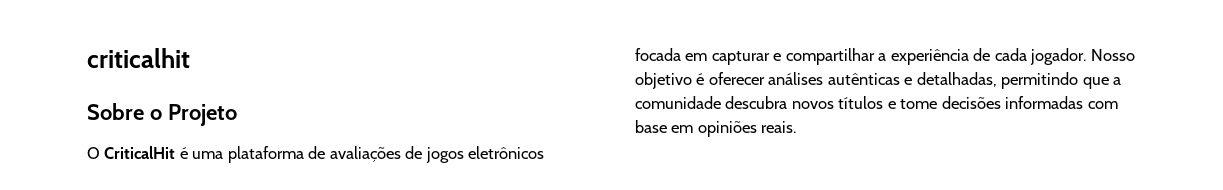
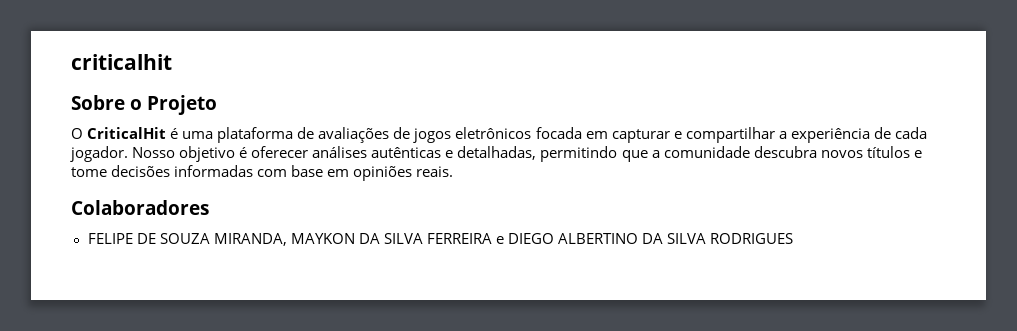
+ Colaboradores
+ FELIPE DE SOUZA MIRANDA, MAYKON DA SILVA FERREIRA e DIEGO ALBERTINO DA SILVA RODRIGUES

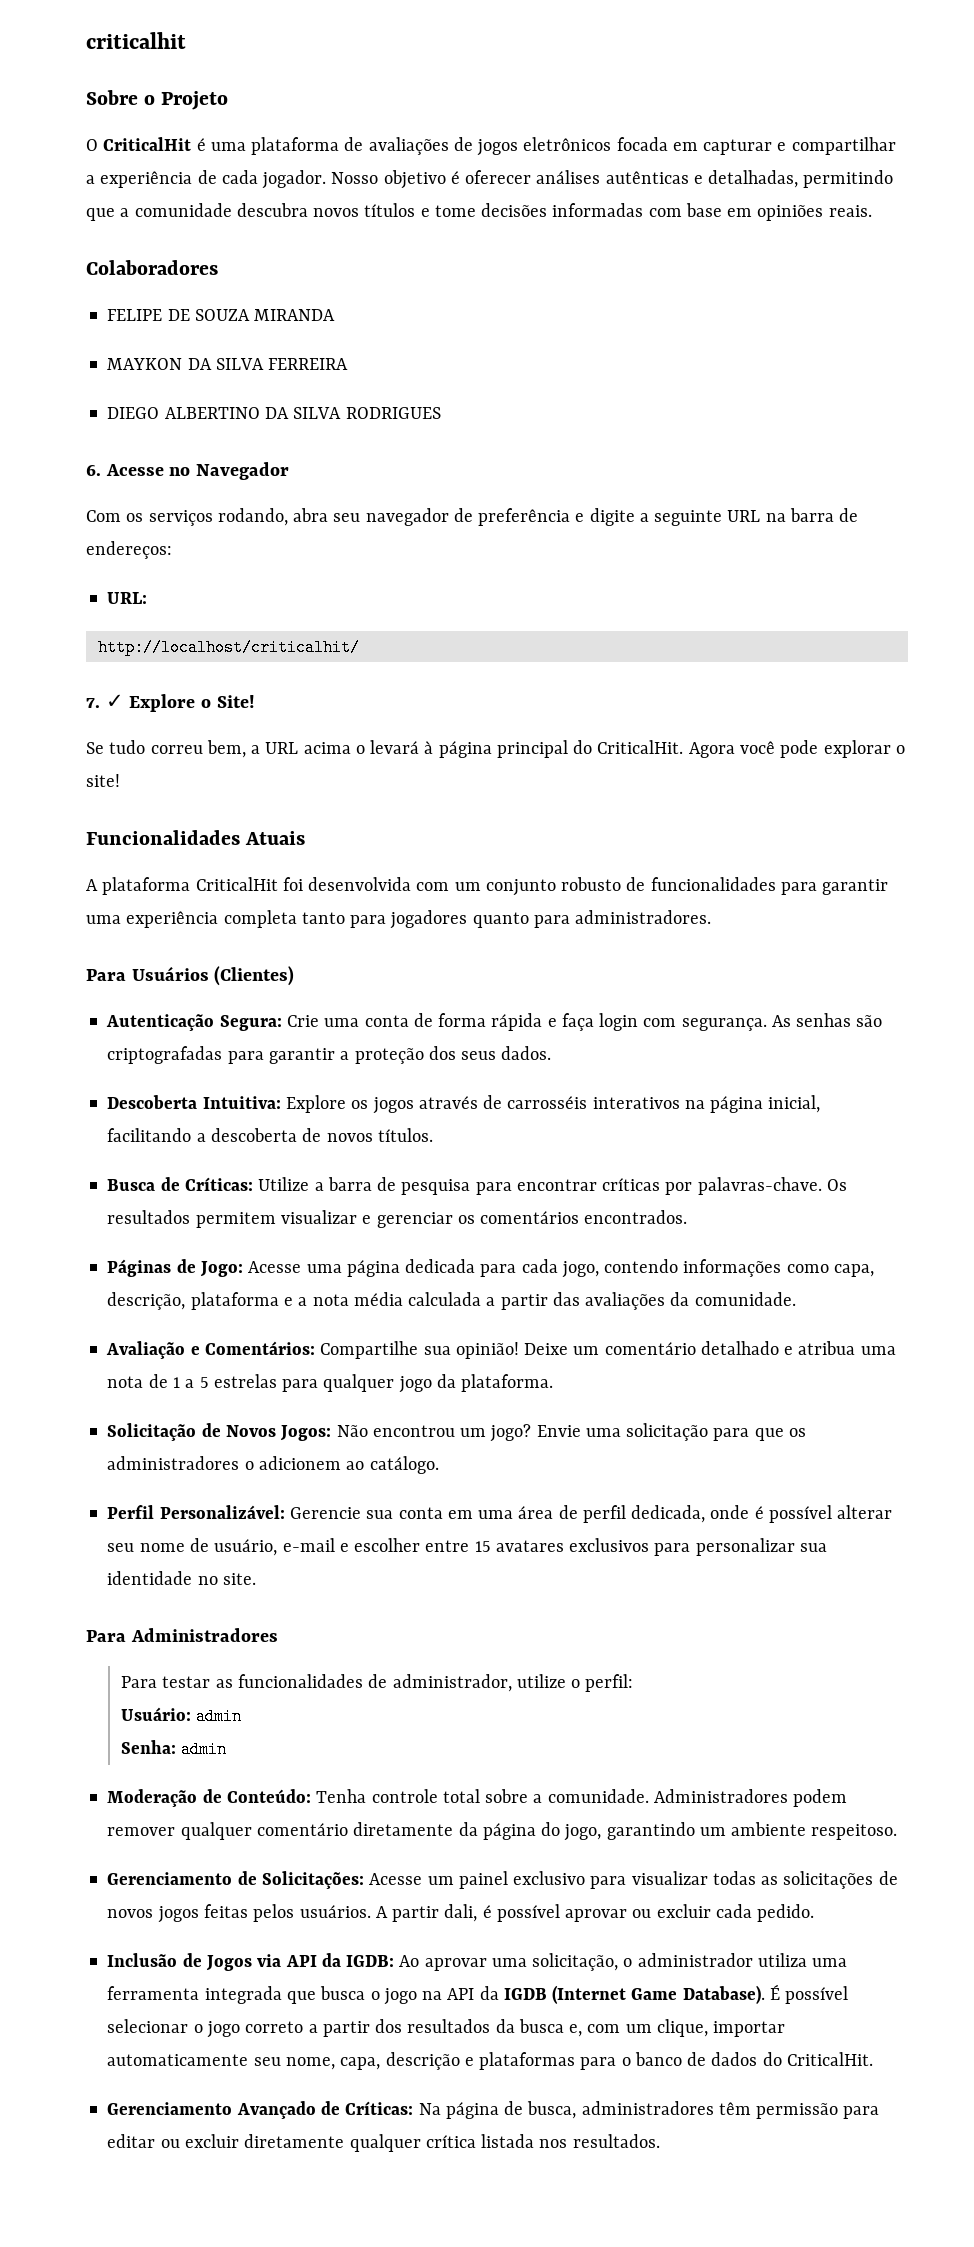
- FELIPE DE SOUZA MIRANDA, MAYKON DA SILVA FERREIRA e DIEGO ALBERTINO DA SILVA RODRIGUES
+ FELIPE DE SOUZA MIRANDA
+ MAYKON DA SILVA FERREIRA
+ DIEGO ALBERTINO DA SILVA RODRIGUES
+ 6. Acesse no Navegador
+ Com os serviços rodando, abra seu navegador de preferência e digite a seguinte URL na barra de endereços:
+ URL:
+ http://localhost/criticalhit/
+ 7. ✓ Explore o Site!
+ Se tudo correu bem, a URL acima o levará à página principal do CriticalHit. Agora você pode explorar o site!
+ Funcionalidades Atuais
+ A plataforma CriticalHit foi desenvolvida com um conjunto robusto de funcionalidades para garantir uma experiência completa tanto para jogadores quanto para administradores.
+ Para Usuários (Clientes)
+ Autenticação Segura: Crie uma conta de forma rápida e faça login com segurança. As senhas são criptografadas para garantir a proteção dos seus dados.
+ Descoberta Intuitiva: Explore os jogos através de carrosséis interativos na página inicial, facilitando a descoberta de novos títulos.
+ Busca de Críticas: Utilize a barra de pesquisa para encontrar críticas por palavras-chave. Os resultados permitem visualizar e gerenciar os comentários encontrados.
+ Páginas de Jogo: Acesse uma página dedicada para cada jogo, contendo informações como capa, descrição, plataforma e a nota média calculada a partir das avaliações da comunidade.
+ Avaliação e Comentários: Compartilhe sua opinião! Deixe um comentário detalhado e atribua uma nota de 1 a 5 estrelas para qualquer jogo da plataforma.
+ Solicitação de Novos Jogos: Não encontrou um jogo? Envie uma solicitação para que os administradores o adicionem ao catálogo.
+ Perfil Personalizável: Gerencie sua conta em uma área de perfil dedicada, onde é possível alterar seu nome de usuário, e-mail e escolher entre 15 avatares exclusivos para personalizar sua identidade no site.
+ Para Administradores
+ Para testar as funcionalidades de administrador, utilize o perfil:
+ Usuário: admin
+ Senha: admin
+ Moderação de Conteúdo: Tenha controle total sobre a comunidade. Administradores podem remover qualquer comentário diretamente da página do jogo, garantindo um ambiente respeitoso.
+ Gerenciamento de Solicitações: Acesse um painel exclusivo para visualizar todas as solicitações de novos jogos feitas pelos usuários. A partir dali, é possível aprovar ou excluir cada pedido.
+ Inclusão de Jogos via API da IGDB: Ao aprovar uma solicitação, o administrador utiliza uma ferramenta integrada que busca o jogo na API da IGDB (Internet Game Database). É possível selecionar o jogo correto a partir dos resultados da busca e, com um clique, importar automaticamente seu nome, capa, descrição e plataformas para o banco de dados do CriticalHit.
+ Gerenciamento Avançado de Críticas: Na página de busca, administradores têm permissão para editar ou excluir diretamente qualquer crítica listada nos resultados.

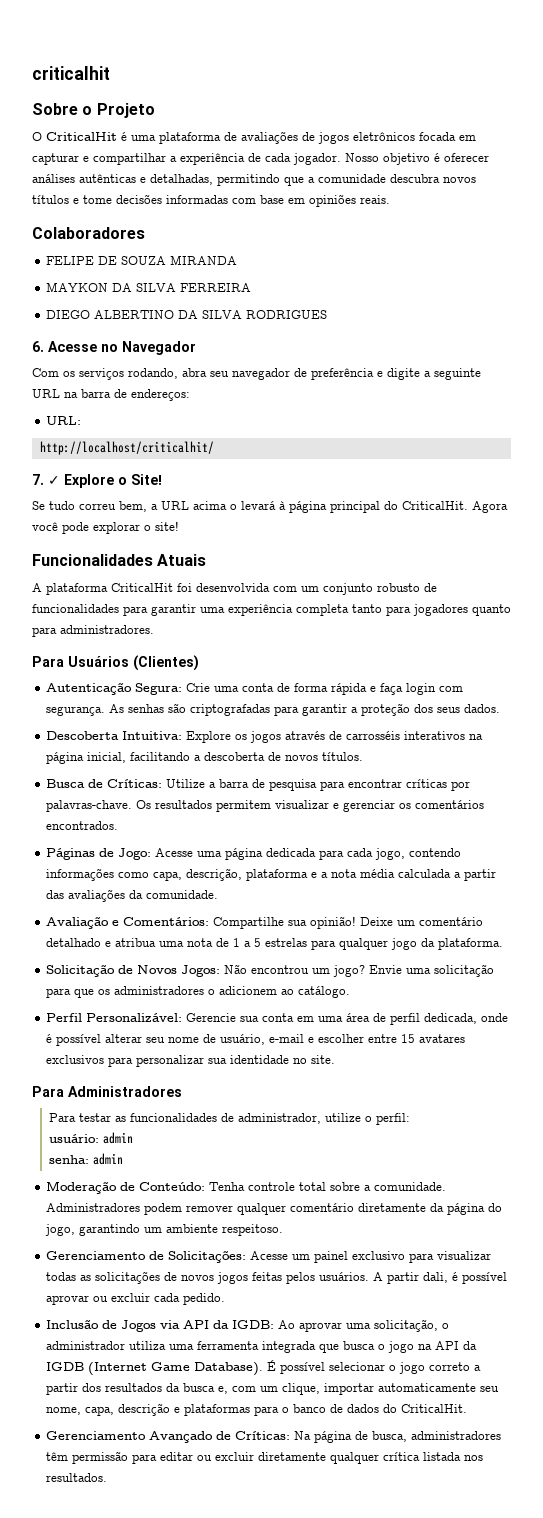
- Usuário: admin
- Senha: admin
+ usuário: admin
+ senha: admin

